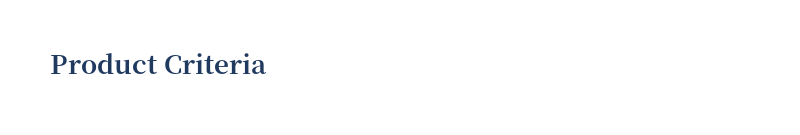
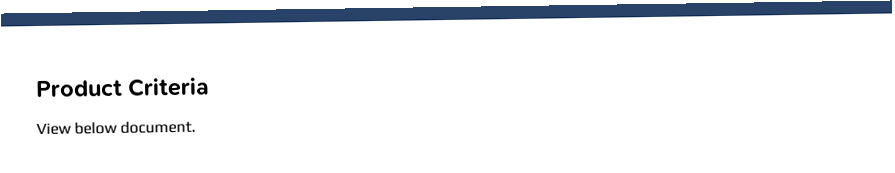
+ View below document.

